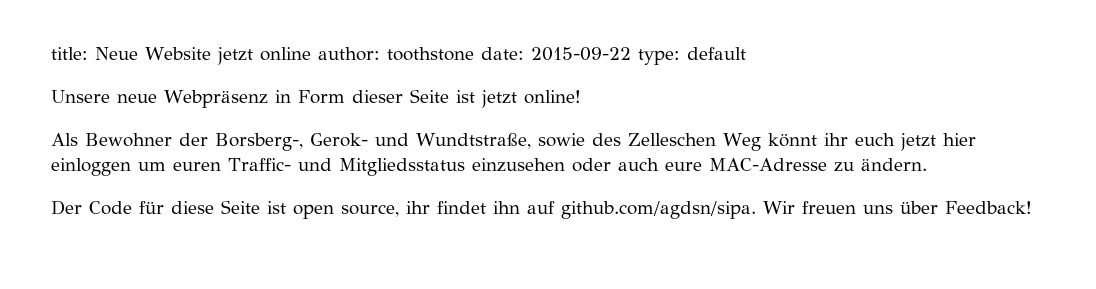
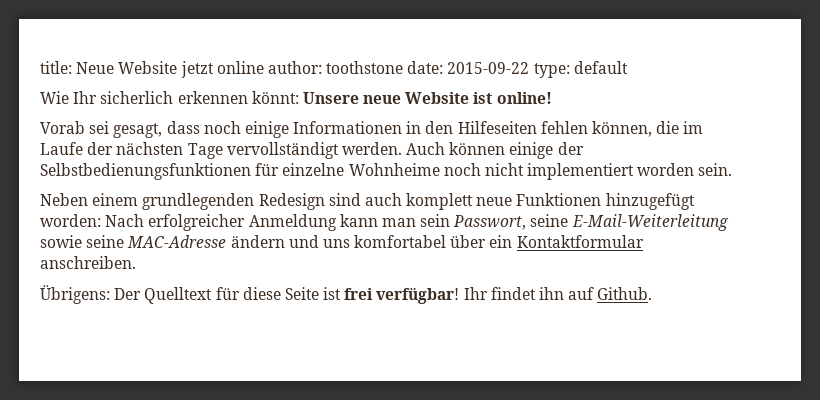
- Unsere neue Webpräsenz in Form dieser Seite ist jetzt online!
- Als Bewohner der Borsberg-, Gerok- und Wundtstraße, sowie des Zelleschen Weg könnt ihr euch jetzt hier einloggen um euren Traffic- und Mitgliedsstatus einzusehen oder auch eure MAC-Adresse zu ändern.
- Der Code für diese Seite ist open source, ihr findet ihn auf github.com/agdsn/sipa. Wir freuen uns über Feedback!
+ Wie Ihr sicherlich erkennen könnt: Unsere neue Website ist online!
+ Vorab sei gesagt, dass noch einige Informationen in den Hilfeseiten fehlen können, die im Laufe der nächsten Tage vervollständigt werden. Auch können einige der Selbstbedienungsfunktionen für einzelne Wohnheime noch nicht implementiert worden sein.
+ Neben einem grundlegenden Redesign sind auch komplett neue Funktionen hinzugefügt worden: Nach erfolgreicher Anmeldung kann man sein Passwort, seine E-Mail-Weiterleitung sowie seine MAC-Adresse ändern und uns komfortabel über ein Kontaktformular anschreiben.
+ Übrigens: Der Quelltext für diese Seite ist frei verfügbar! Ihr findet ihn auf Github.

